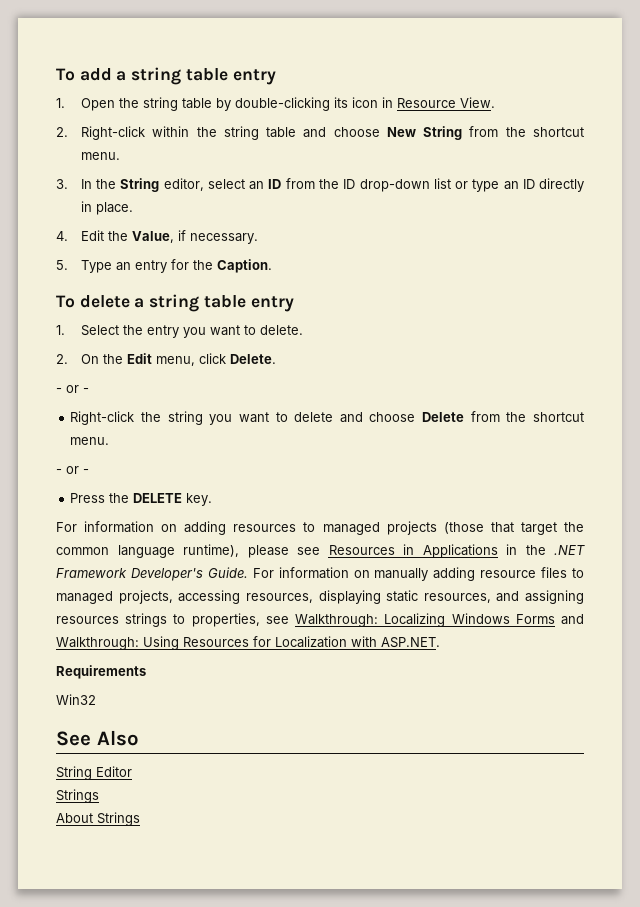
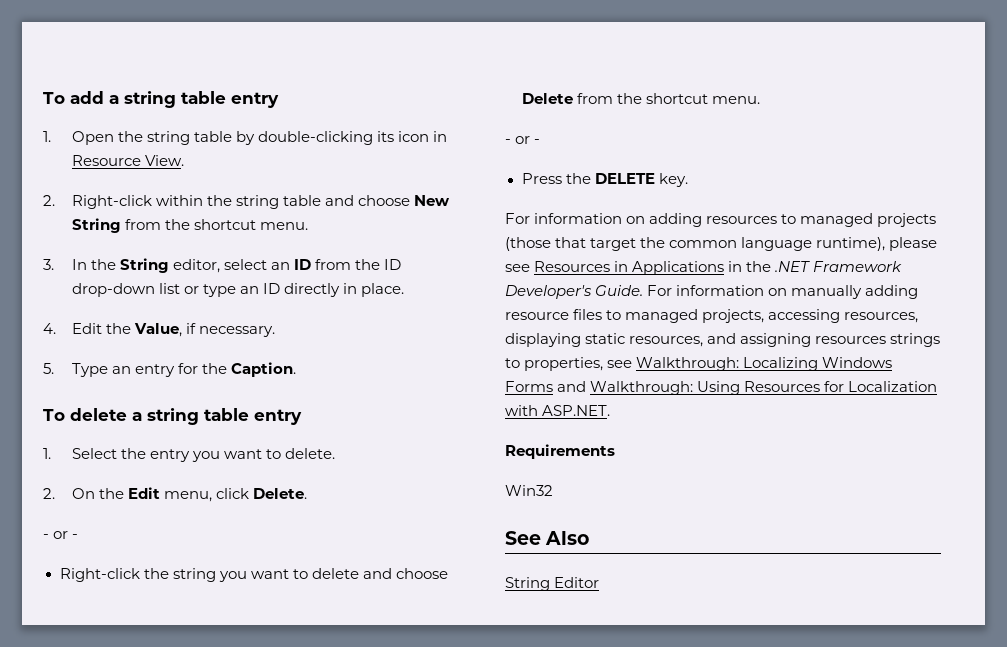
  String Editor
- Strings
- About Strings

